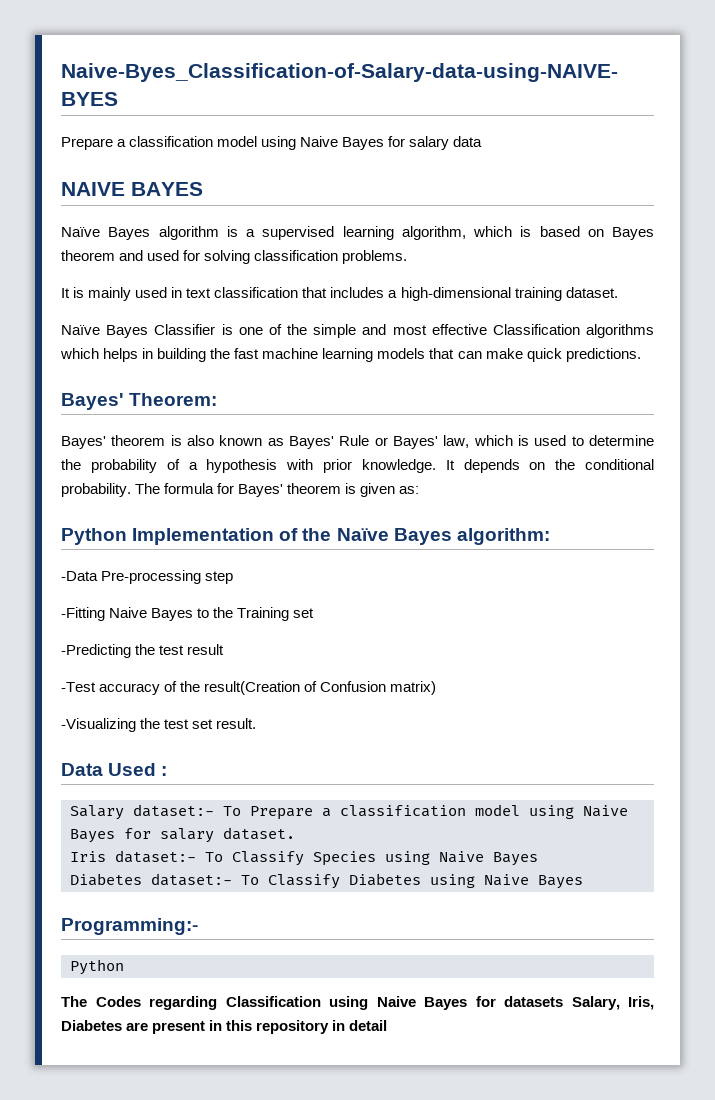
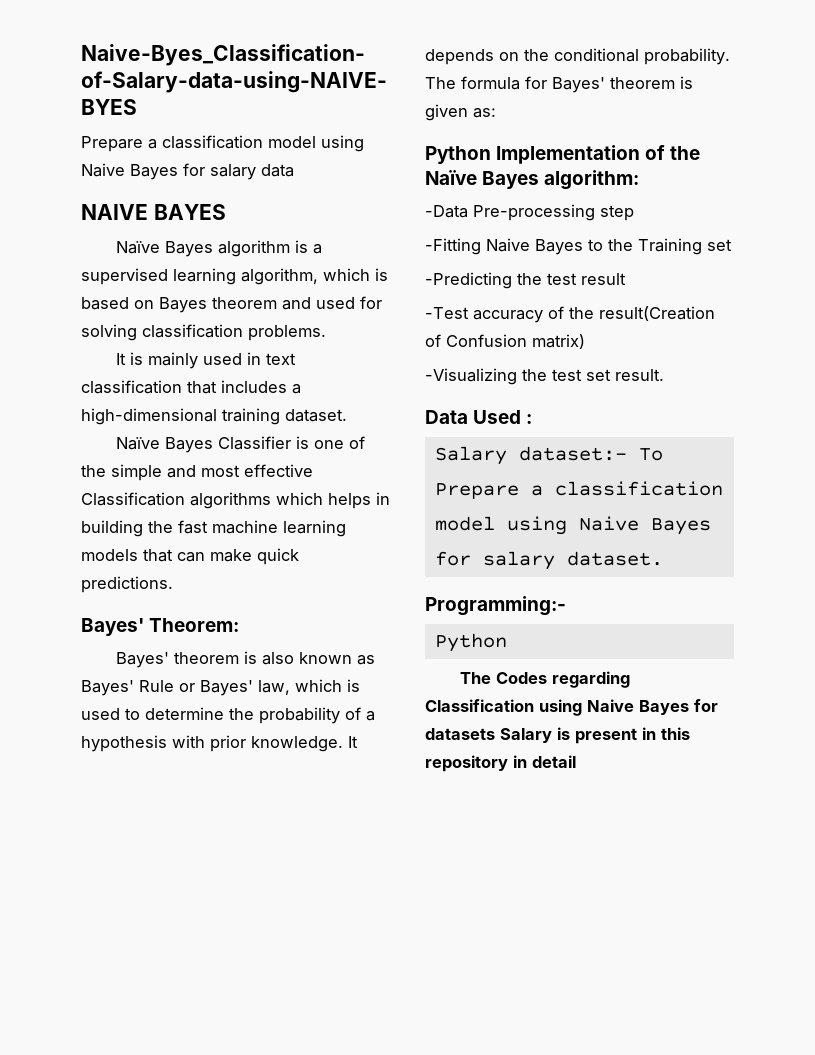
- Iris dataset:- To Classify Species using Naive Bayes
- Diabetes dataset:- To Classify Diabetes using Naive Bayes
- The Codes regarding Classification using Naive Bayes for datasets Salary, Iris, Diabetes are present in this repository in detail
+ The Codes regarding Classification using Naive Bayes for datasets Salary is present in this repository in detail

